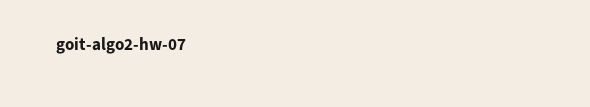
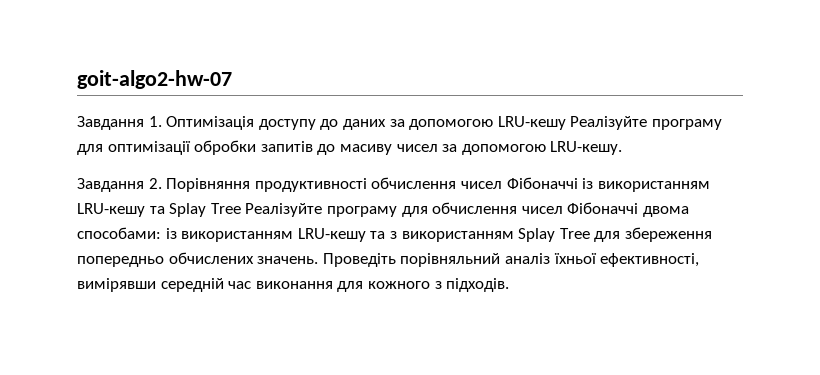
+ Завдання 1. Оптимізація доступу до даних за допомогою LRU-кешу Реалізуйте програму для оптимізації обробки запитів до масиву чисел за допомогою LRU-кешу.
+ Завдання 2. Порівняння продуктивності обчислення чисел Фібоначчі із використанням LRU-кешу та Splay Tree Реалізуйте програму для обчислення чисел Фібоначчі двома способами: із використанням LRU-кешу та з використанням Splay Tree для збереження попередньо обчислених значень. Проведіть порівняльний аналіз їхньої ефективності, вимірявши середній час виконання для кожного з підходів.

